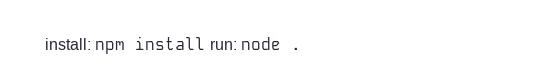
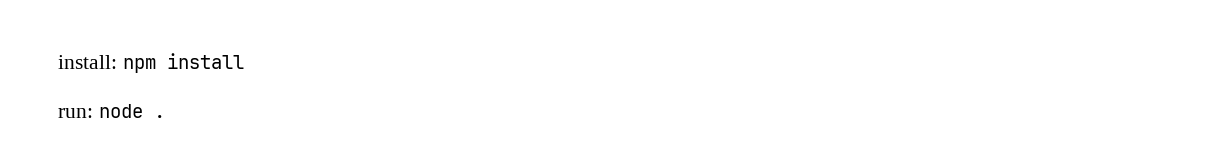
- install: npm install run: node .
+ install: npm install
+ run: node .

